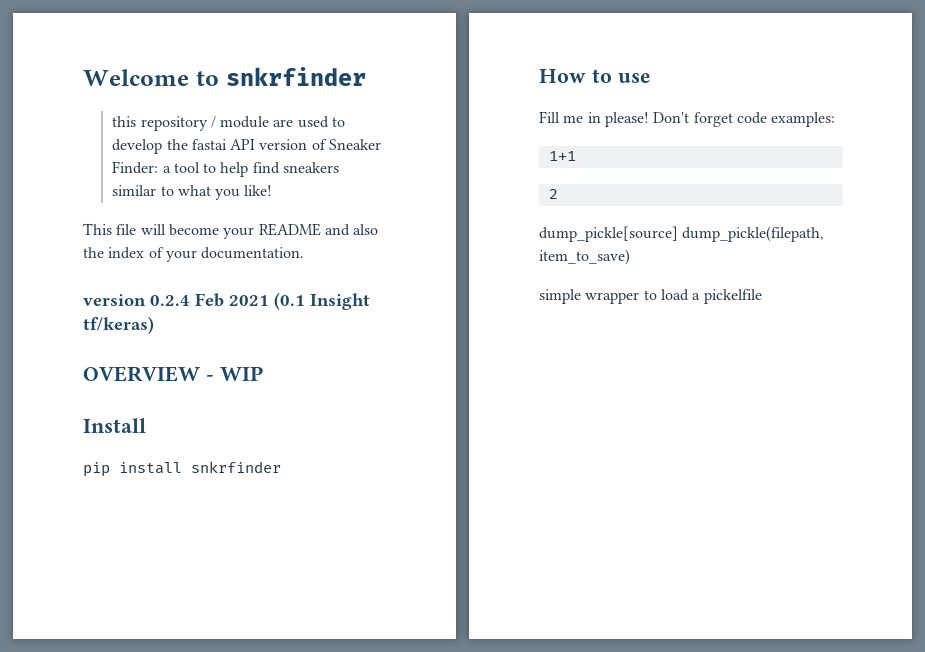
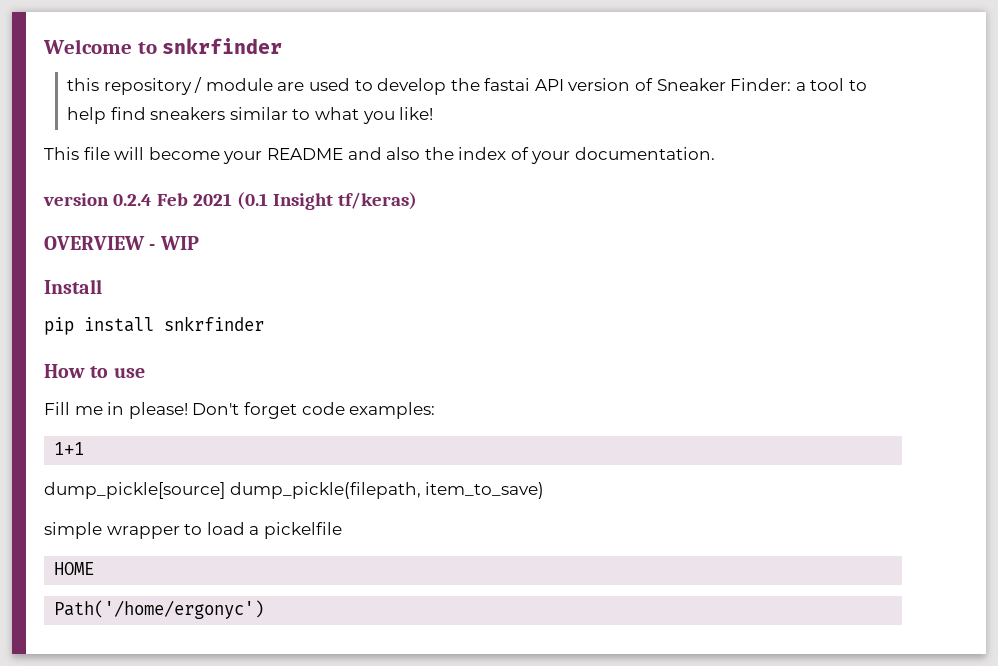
- 2
+ HOME
+ Path('/home/ergonyc')

